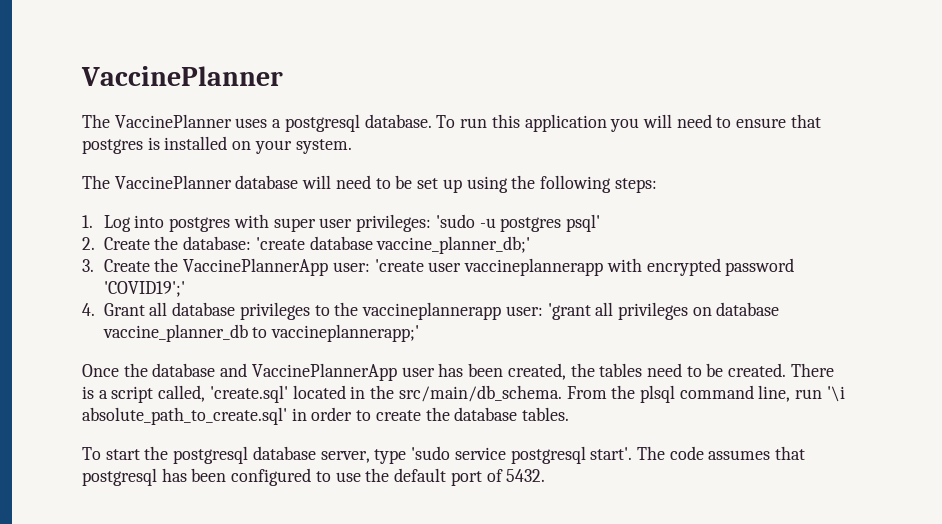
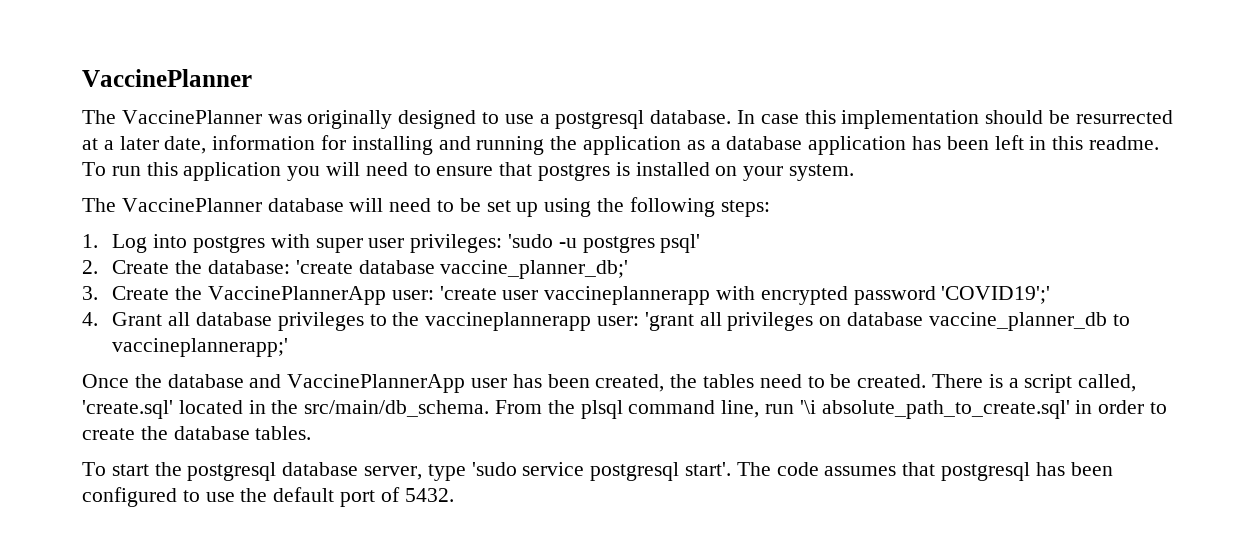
- The VaccinePlanner uses a postgresql database.
+ The VaccinePlanner was originally designed to use a postgresql database. In case this implementation should be resurrected at a later date, information for installing and running the application as a database application has been left in this readme.

